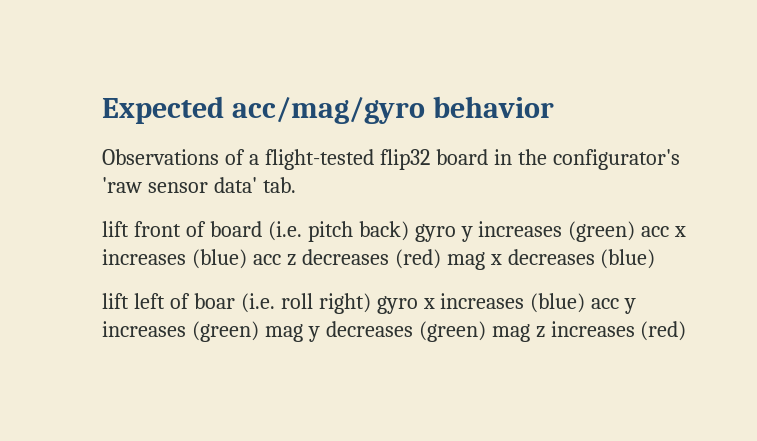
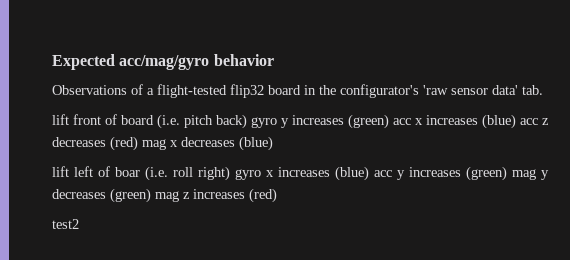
+ test2

